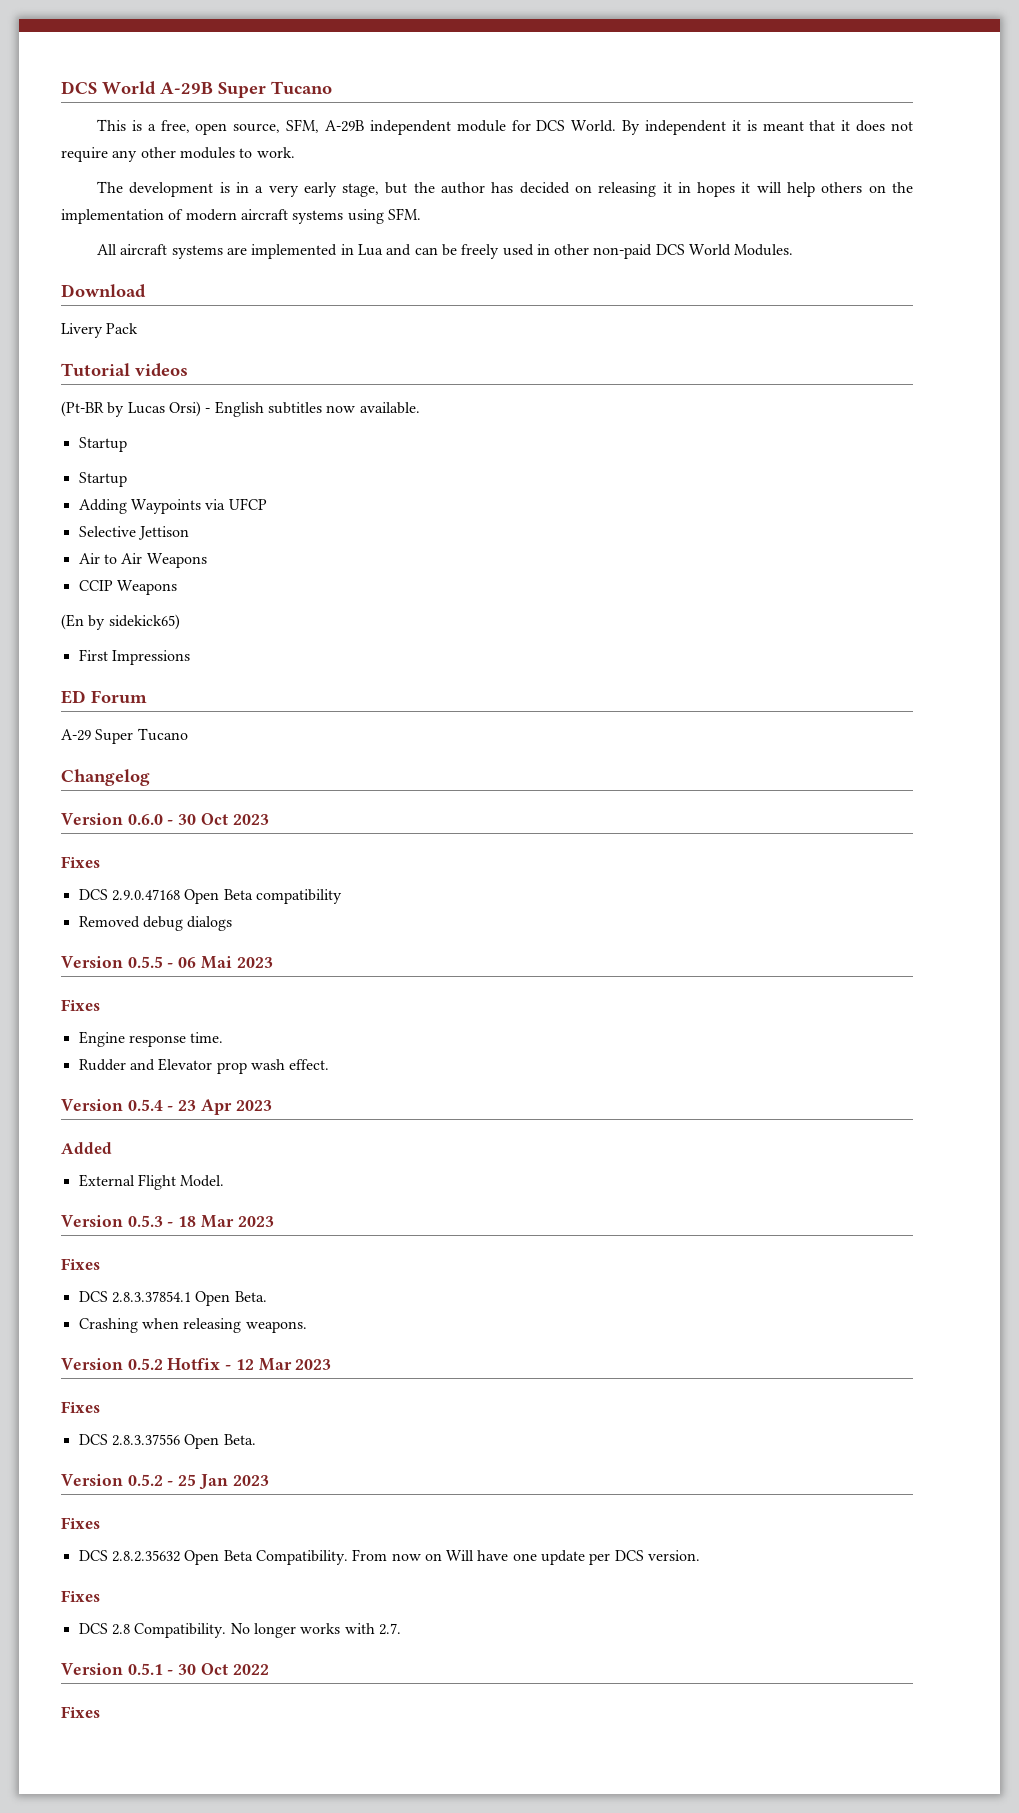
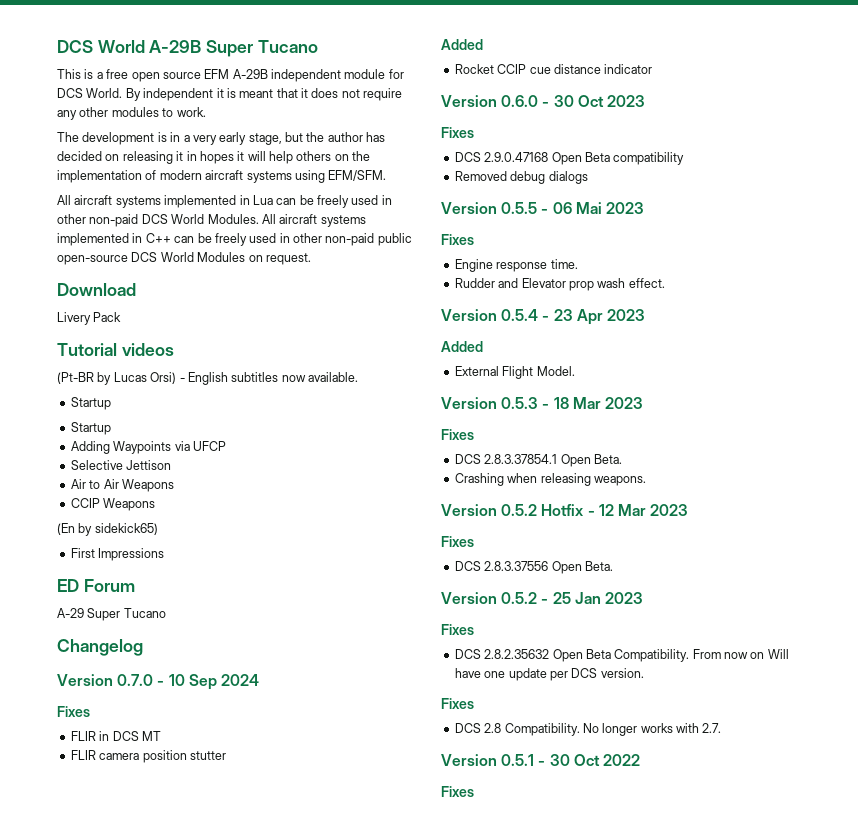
- This is a free, open source, SFM, A-29B independent module for DCS World.
+ This is a free open source EFM A-29B independent module for DCS World.
- The development is in a very early stage, but the author has decided on releasing it in hopes it will help others on the implementation of modern aircraft systems using SFM.
- All aircraft systems are implemented in Lua and can be freely used in other non-paid DCS World Modules.
+ The development is in a very early stage, but the author has decided on releasing it in hopes it will help others on the implementation of modern aircraft systems using EFM/SFM.
+ All aircraft systems implemented in Lua can be freely used in other non-paid DCS World Modules. All aircraft systems implemented in C++ can be freely used in other non-paid public open-source DCS World Modules on request.
+ Version 0.7.0 - 10 Sep 2024
+ Fixes
+ FLIR in DCS MT
+ FLIR camera position stutter
+ Added
+ Rocket CCIP cue distance indicator

